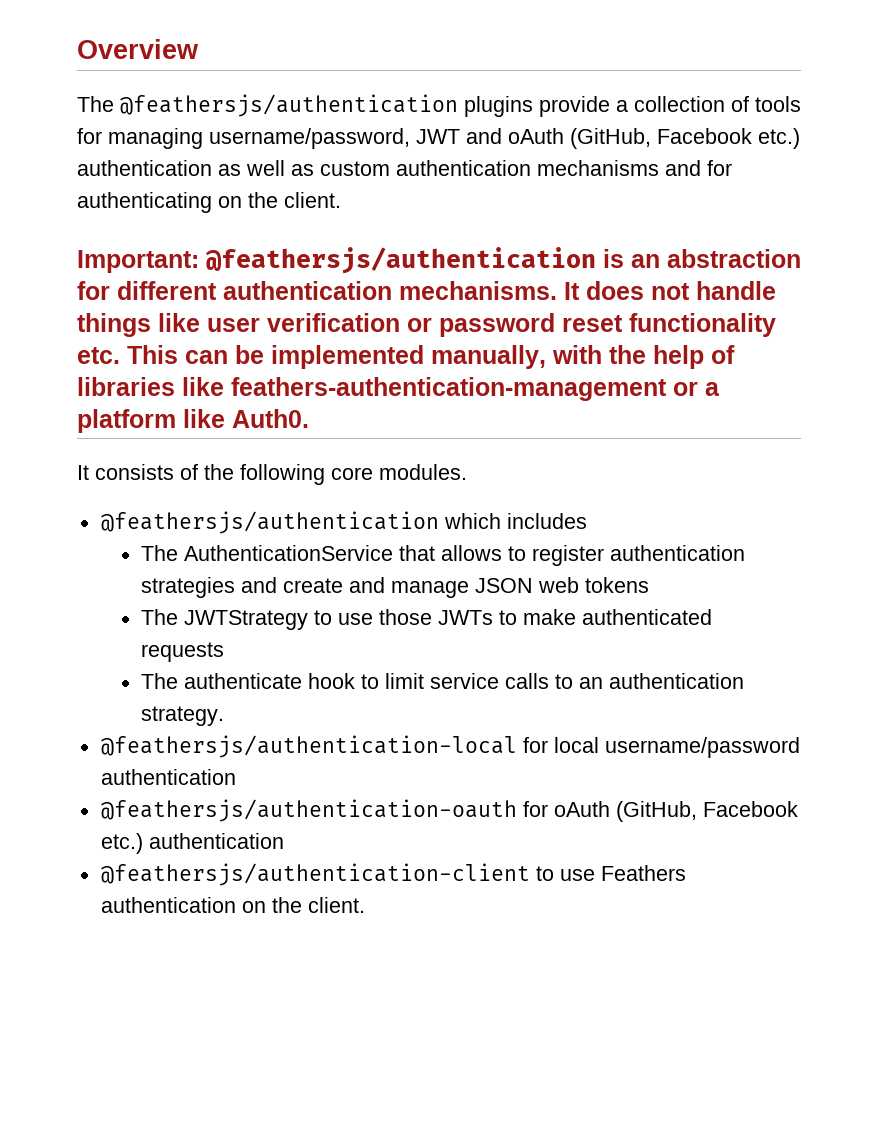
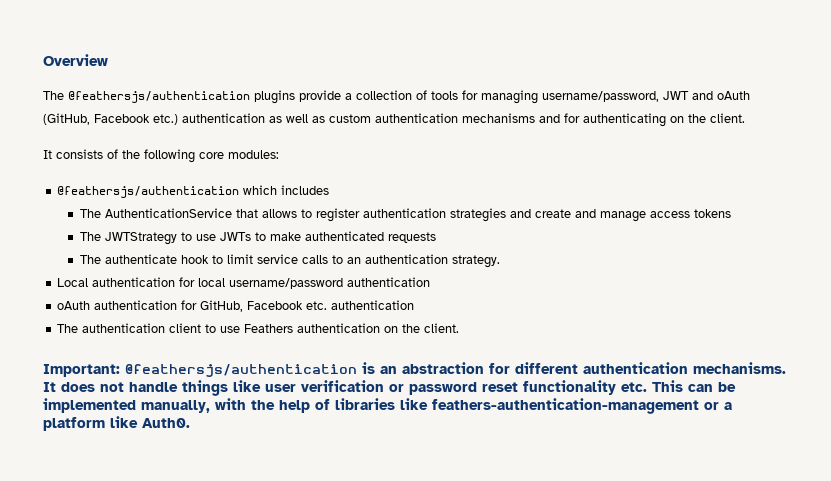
+ It consists of the following core modules:
+ @feathersjs/authentication which includes
+ The AuthenticationService that allows to register authentication strategies and create and manage access tokens
+ The JWTStrategy to use JWTs to make authenticated requests
+ The authenticate hook to limit service calls to an authentication strategy.
+ Local authentication for local username/password authentication
+ oAuth authentication for GitHub, Facebook etc. authentication
+ The authentication client to use Feathers authentication on the client.
- It consists of the following core modules.
- @feathersjs/authentication which includes
- The AuthenticationService that allows to register authentication strategies and create and manage JSON web tokens
- The JWTStrategy to use those JWTs to make authenticated requests
- The authenticate hook to limit service calls to an authentication strategy.
- @feathersjs/authentication-local for local username/password authentication
- @feathersjs/authentication-oauth for oAuth (GitHub, Facebook etc.) authentication
- @feathersjs/authentication-client to use Feathers authentication on the client.

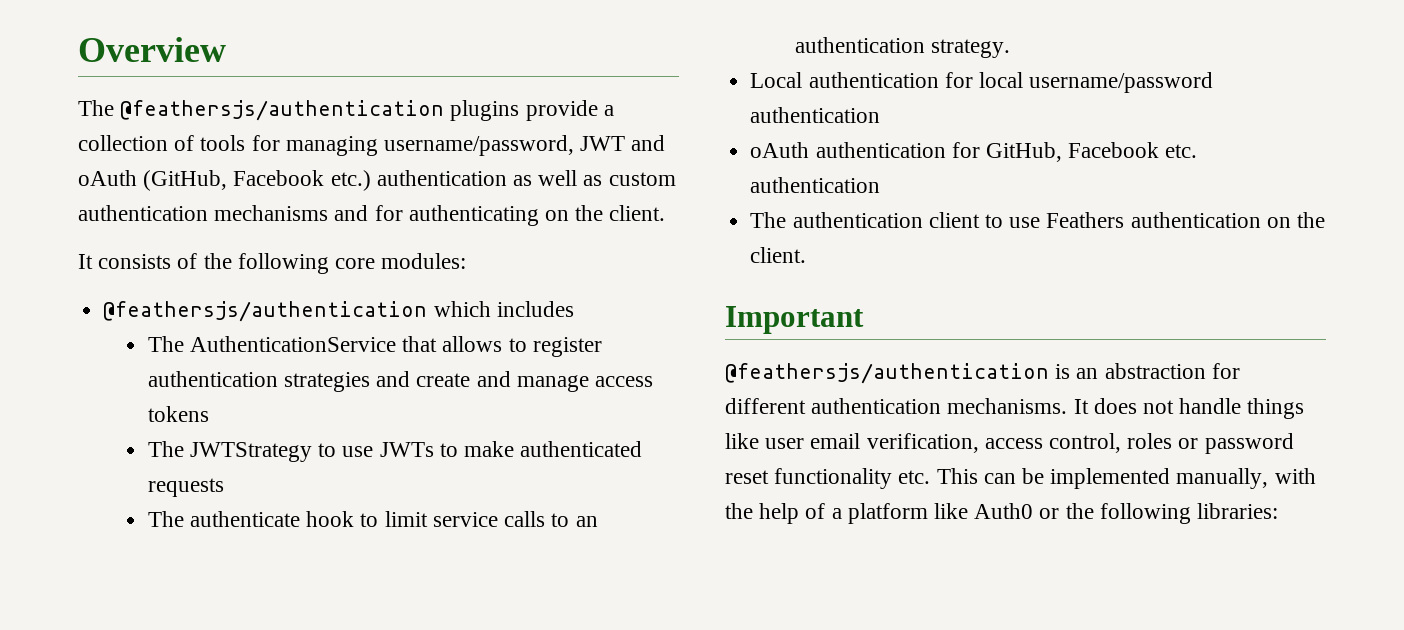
- Important: @feathersjs/authentication is an abstraction for different authentication mechanisms.
+ Important
+ @feathersjs/authentication is an abstraction for different authentication mechanisms.
- It does not handle things like user verification or password reset functionality etc. This can be implemented manually, with the help of libraries like feathers-authentication-management or a platform like Auth0.
+ It does not handle things like user email verification, access control, roles or password reset functionality etc. This can be implemented manually, with the help of a platform like Auth0 or the following libraries:

